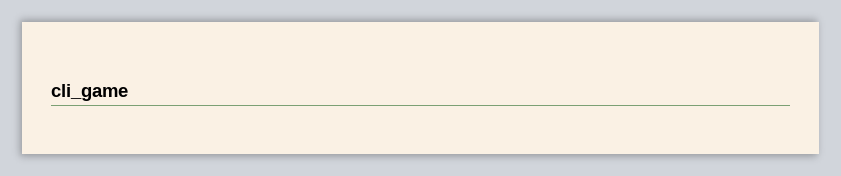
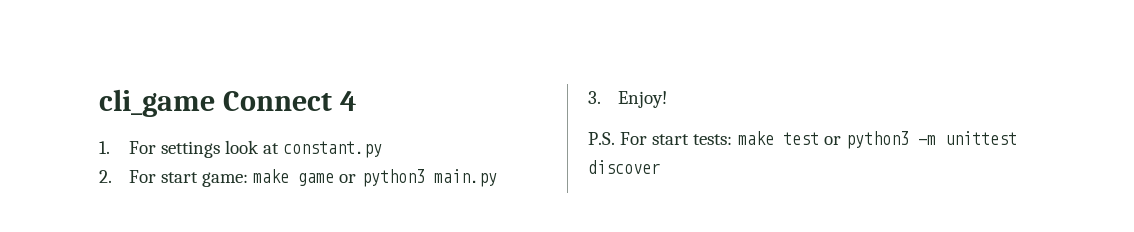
- cli_game
+ cli_game Connect 4
+ 1. For settings look at constant.py
+ 2. For start game: make game or python3 main.py
+ 3. Enjoy!
+ P.S. For start tests: make test or python3 -m unittest discover

